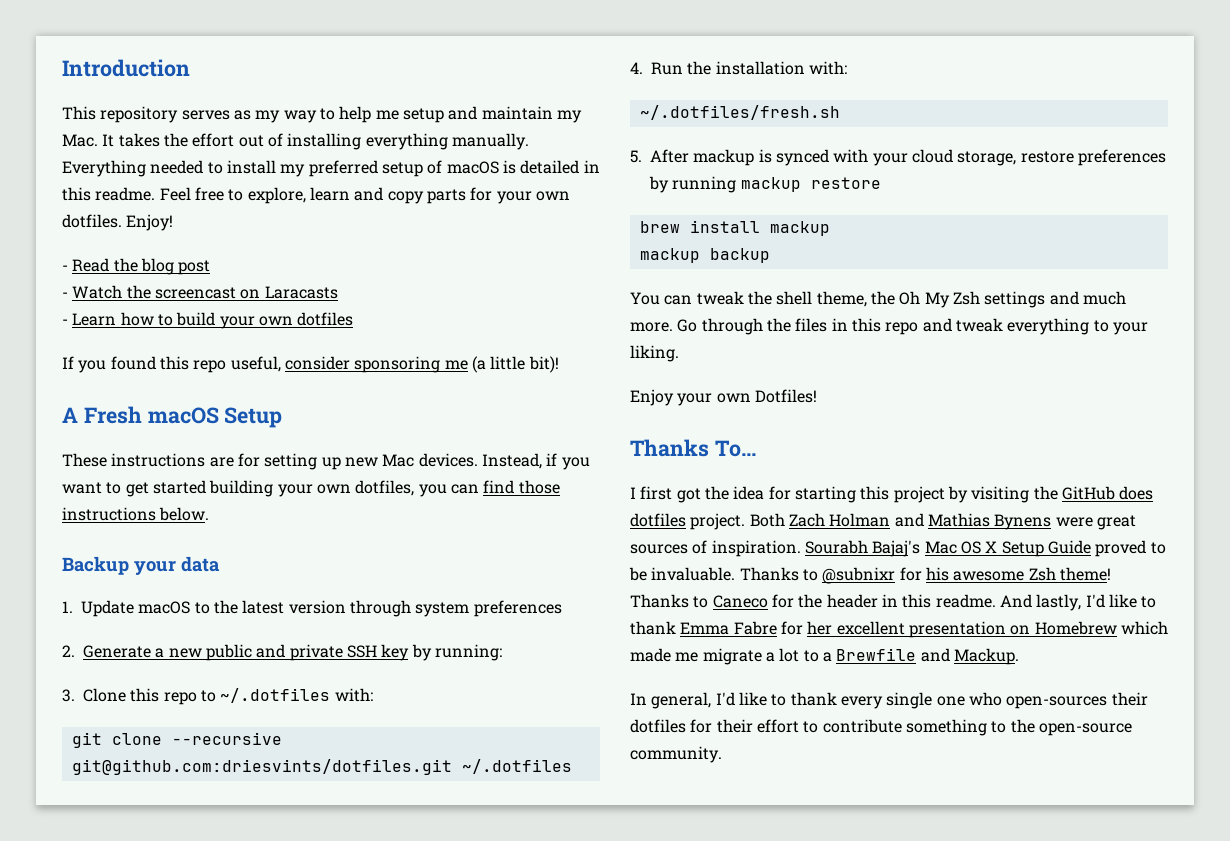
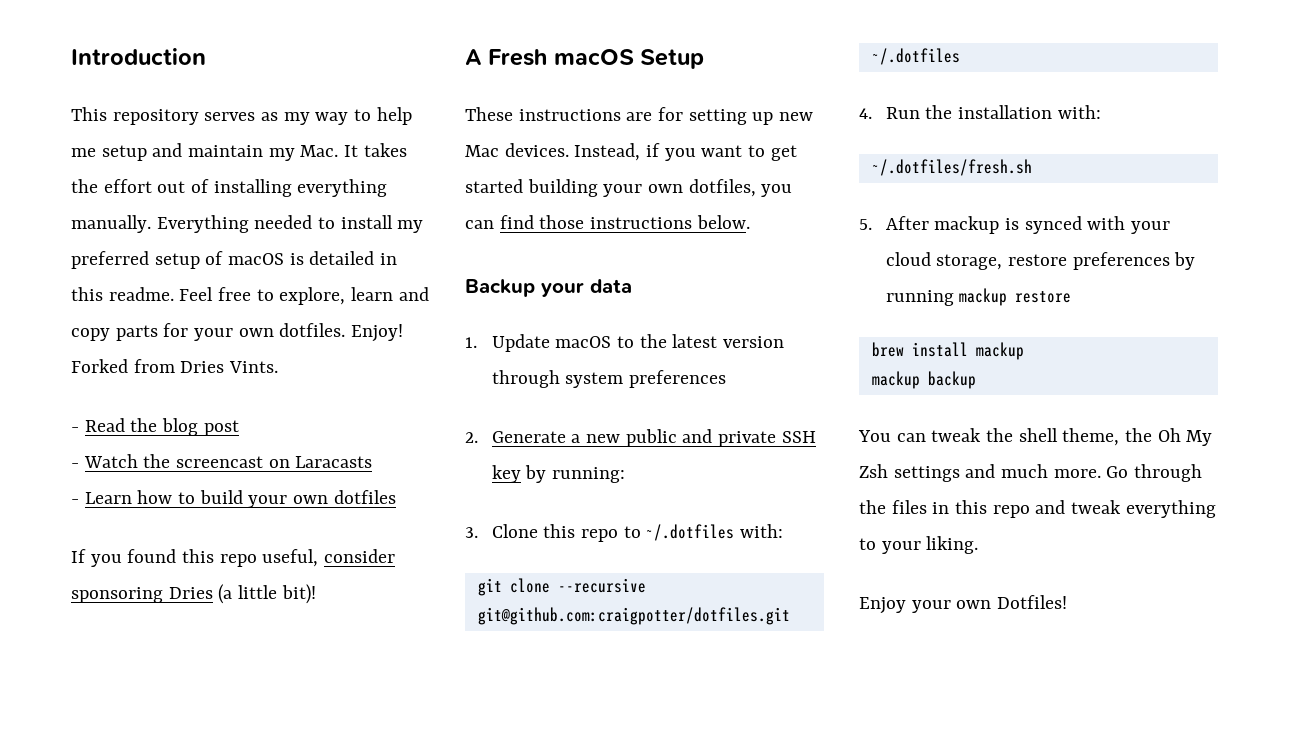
+ Forked from Dries Vints.
- If you found this repo useful, consider sponsoring me (a little bit)!
+ If you found this repo useful, consider sponsoring Dries (a little bit)!
- git clone --recursive git@github.com:driesvints/dotfiles.git ~/.dotfiles
+ git clone --recursive git@github.com:craigpotter/dotfiles.git ~/.dotfiles
- Thanks To...
- I first got the idea for starting this project by visiting the GitHub does dotfiles project. Both Zach Holman and Mathias Bynens were great sources of inspiration. Sourabh Bajaj's Mac OS X Setup Guide proved to be invaluable. Thanks to @subnixr for his awesome Zsh theme! Thanks to Caneco for the header in this readme. And lastly, I'd like to thank Emma Fabre for her excellent presentation on Homebrew which made me migrate a lot to a Brewfile and Mackup.
- In general, I'd like to thank every single one who open-sources their dotfiles for their effort to contribute something to the open-source community.

